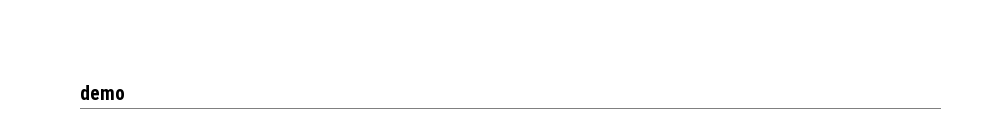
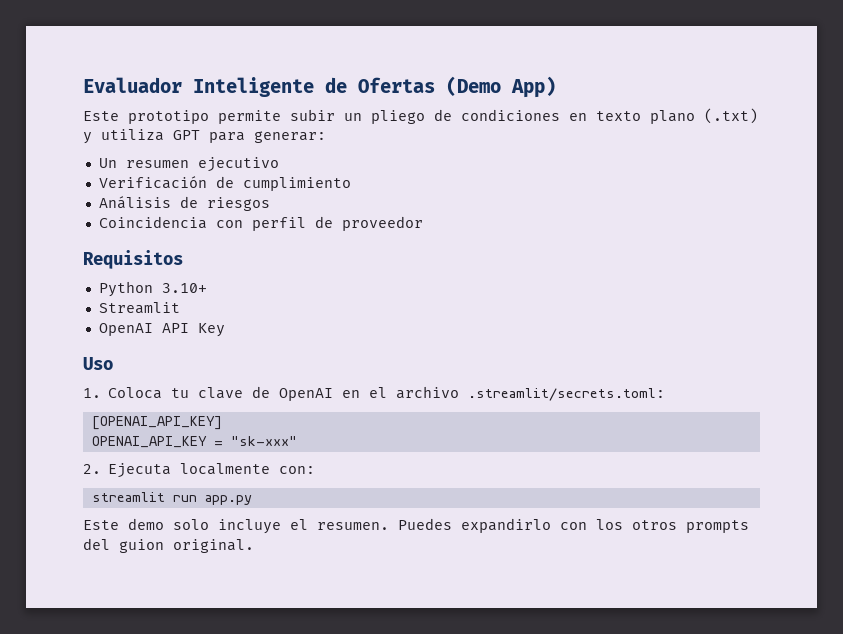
- demo
+ Evaluador Inteligente de Ofertas (Demo App)
+ Este prototipo permite subir un pliego de condiciones en texto plano (.txt) y utiliza GPT para generar:
+ Un resumen ejecutivo
+ Verificación de cumplimiento
+ Análisis de riesgos
+ Coincidencia con perfil de proveedor
+ Requisitos
+ Python 3.10+
+ Streamlit
+ OpenAI API Key
+ Uso
+ 1. Coloca tu clave de OpenAI en el archivo .streamlit/secrets.toml:
+ [OPENAI_API_KEY]
+ OPENAI_API_KEY = "sk-xxx"
+ 2. Ejecuta localmente con:
+ streamlit run app.py
+ Este demo solo incluye el resumen. Puedes expandirlo con los otros prompts del guion original.

